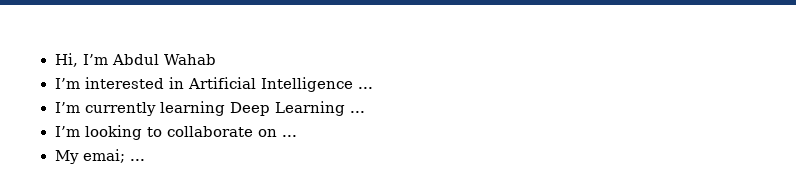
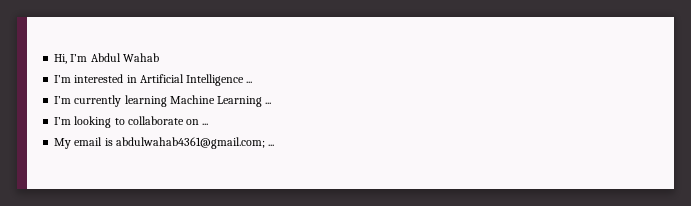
- I’m currently learning Deep Learning ...
+ I’m currently learning Machine Learning ...
- My emai; ...
+ My email is abdulwahab4361@gmail.com; ...

